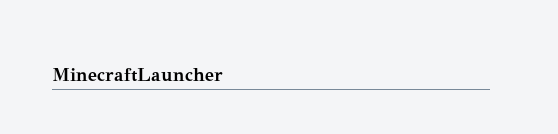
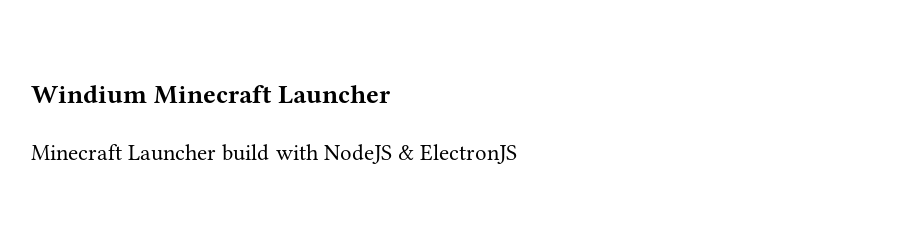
- MinecraftLauncher
+ Windium Minecraft Launcher
+ Minecraft Launcher build with NodeJS & ElectronJS

